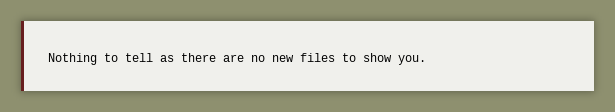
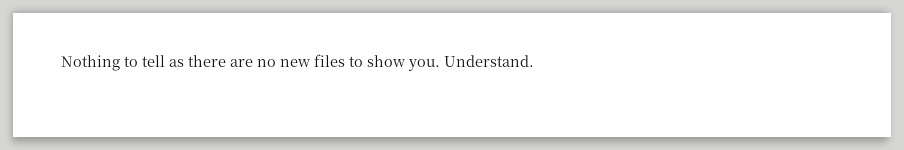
+ Understand.

